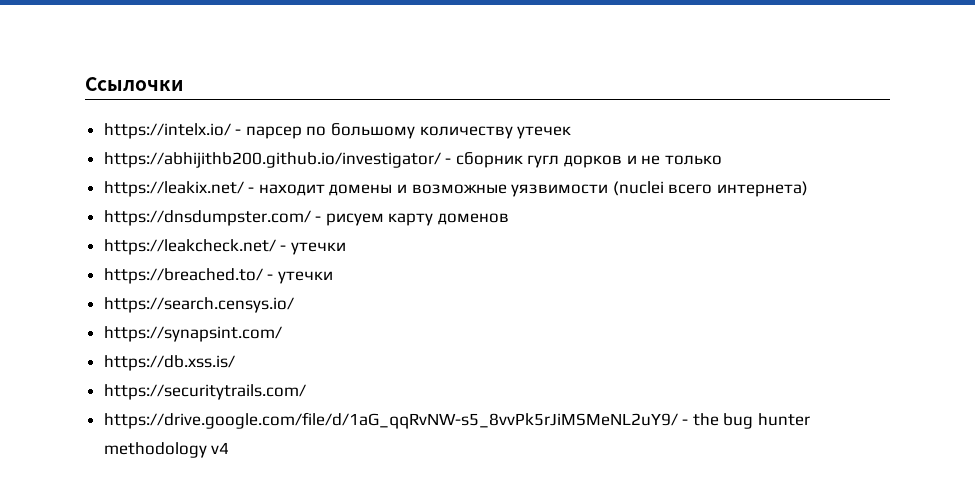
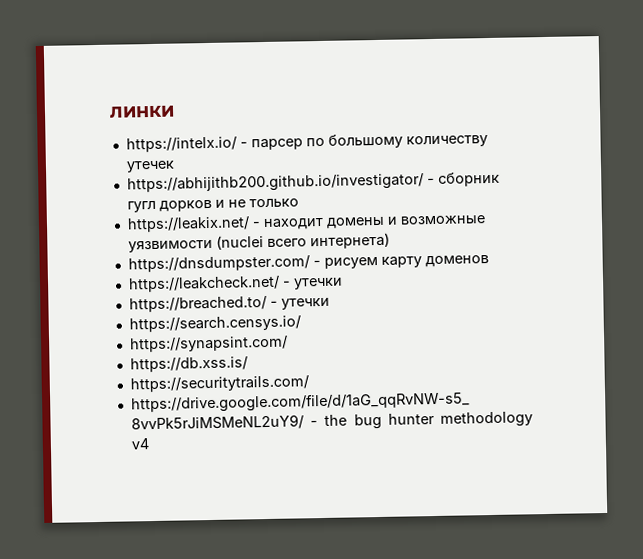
- Ссылочки
+ линки

